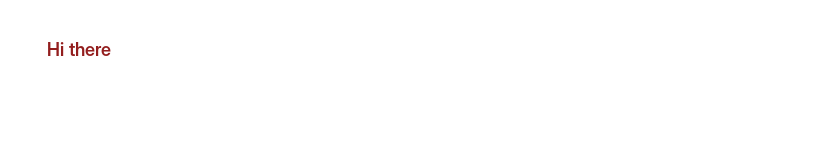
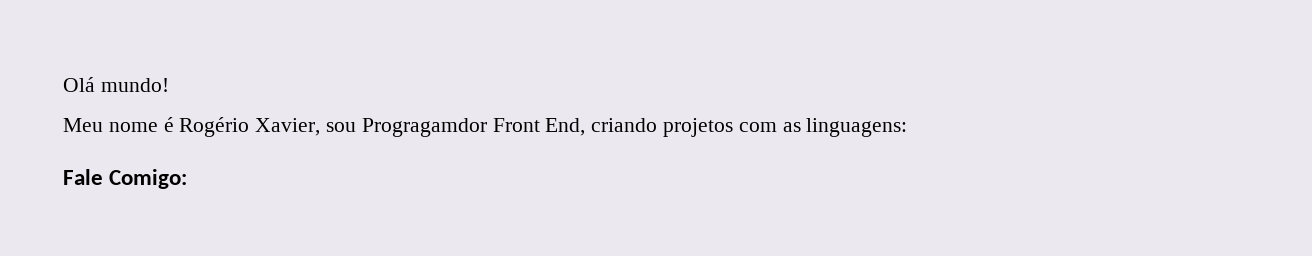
- Hi there
+ Olá mundo!
+ Meu nome é Rogério Xavier, sou Progragamdor Front End, criando projetos com as linguagens:
+ Fale Comigo:

